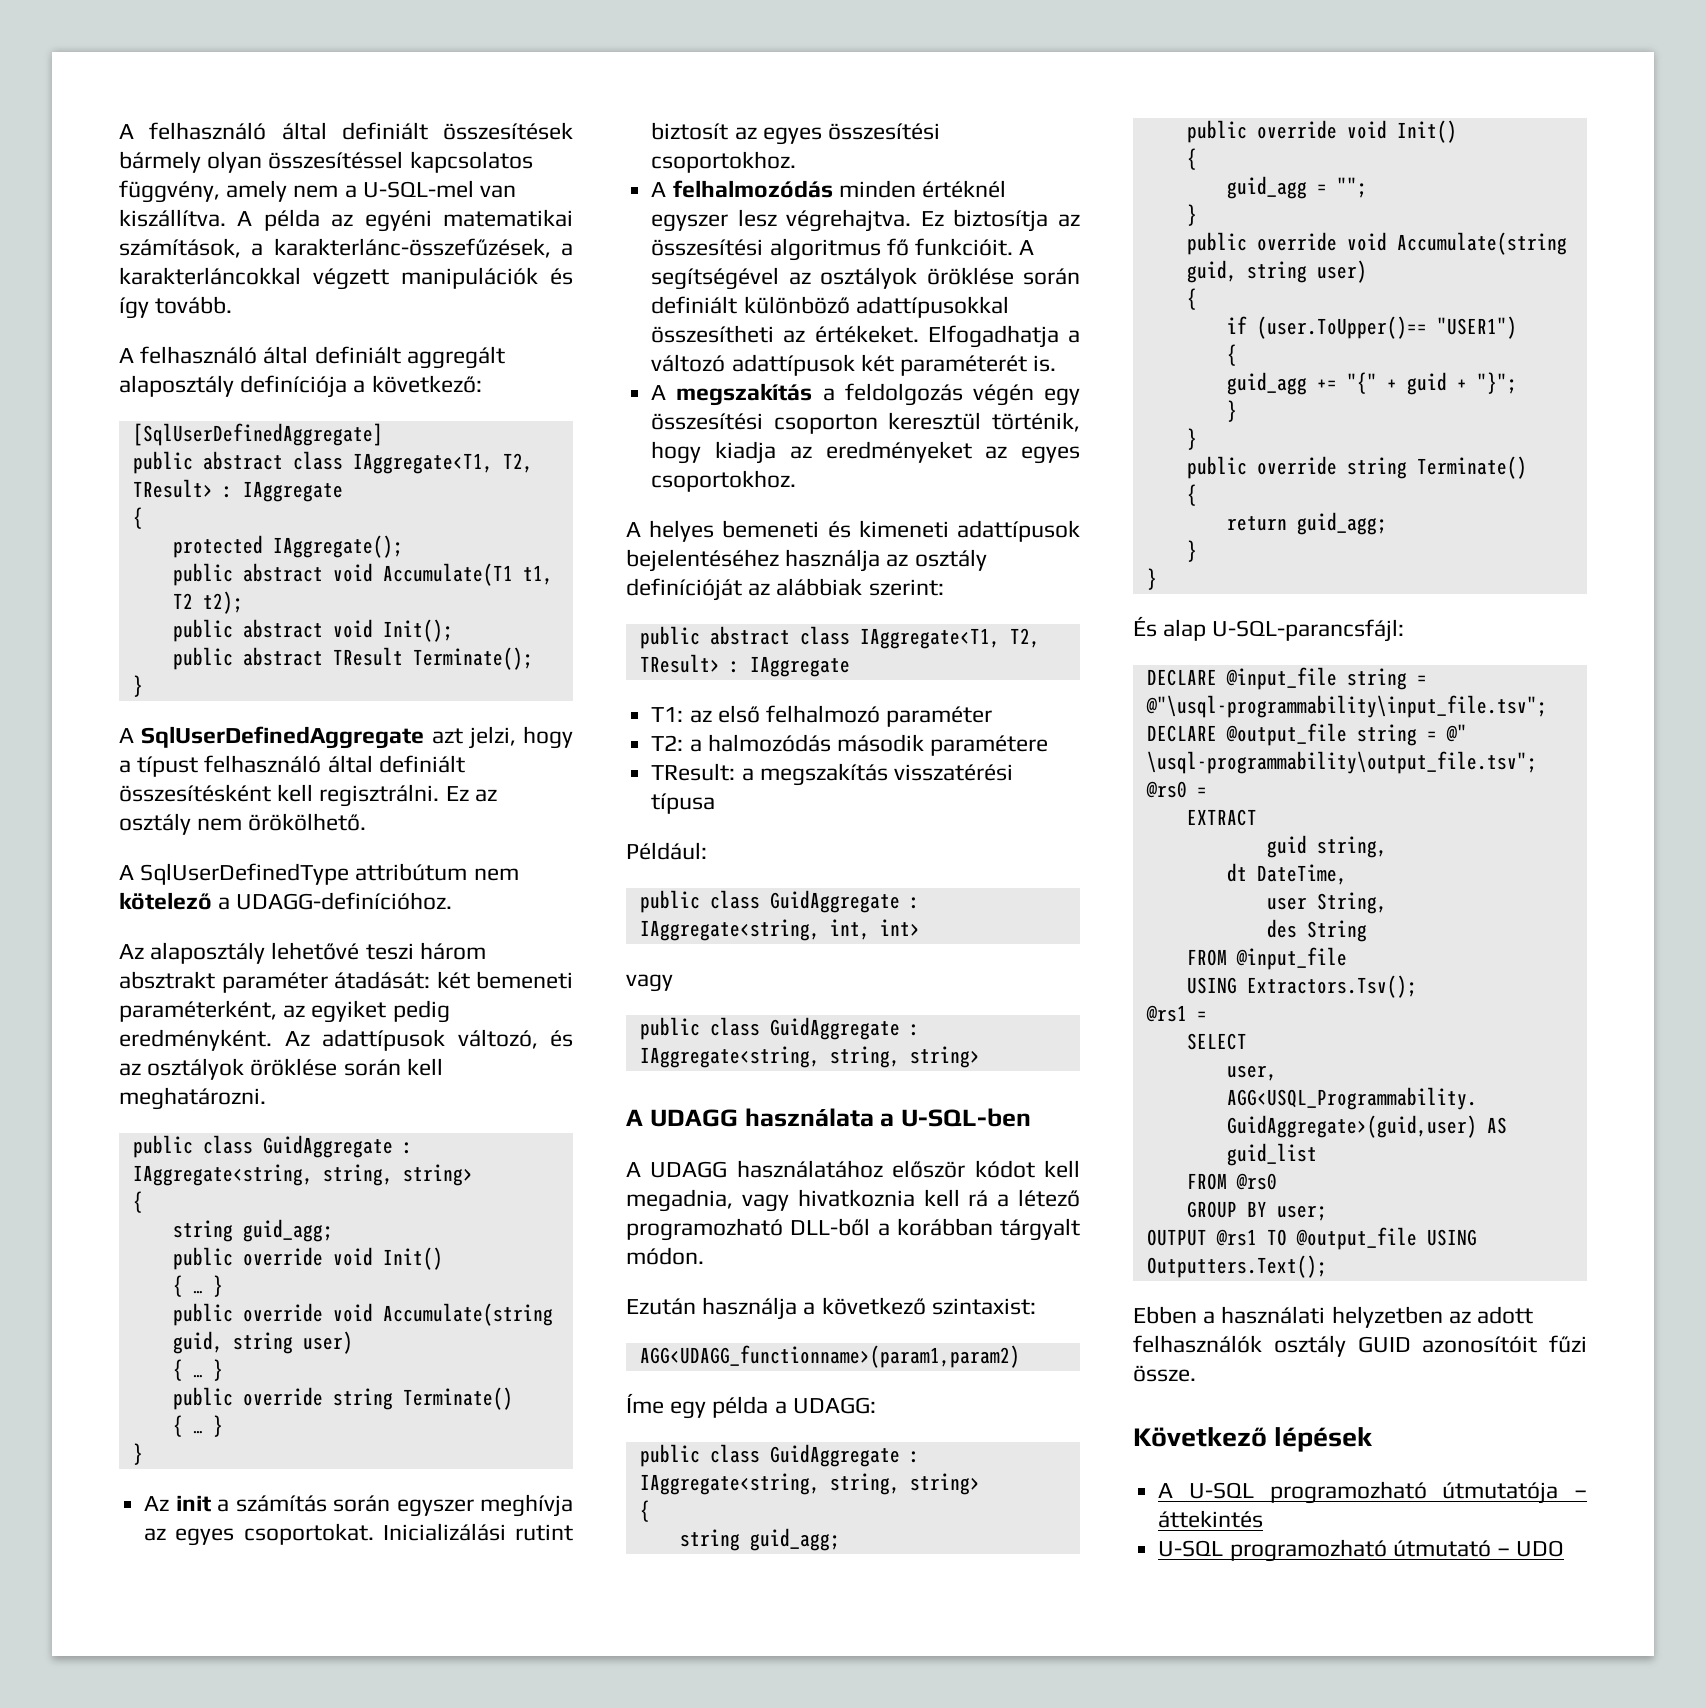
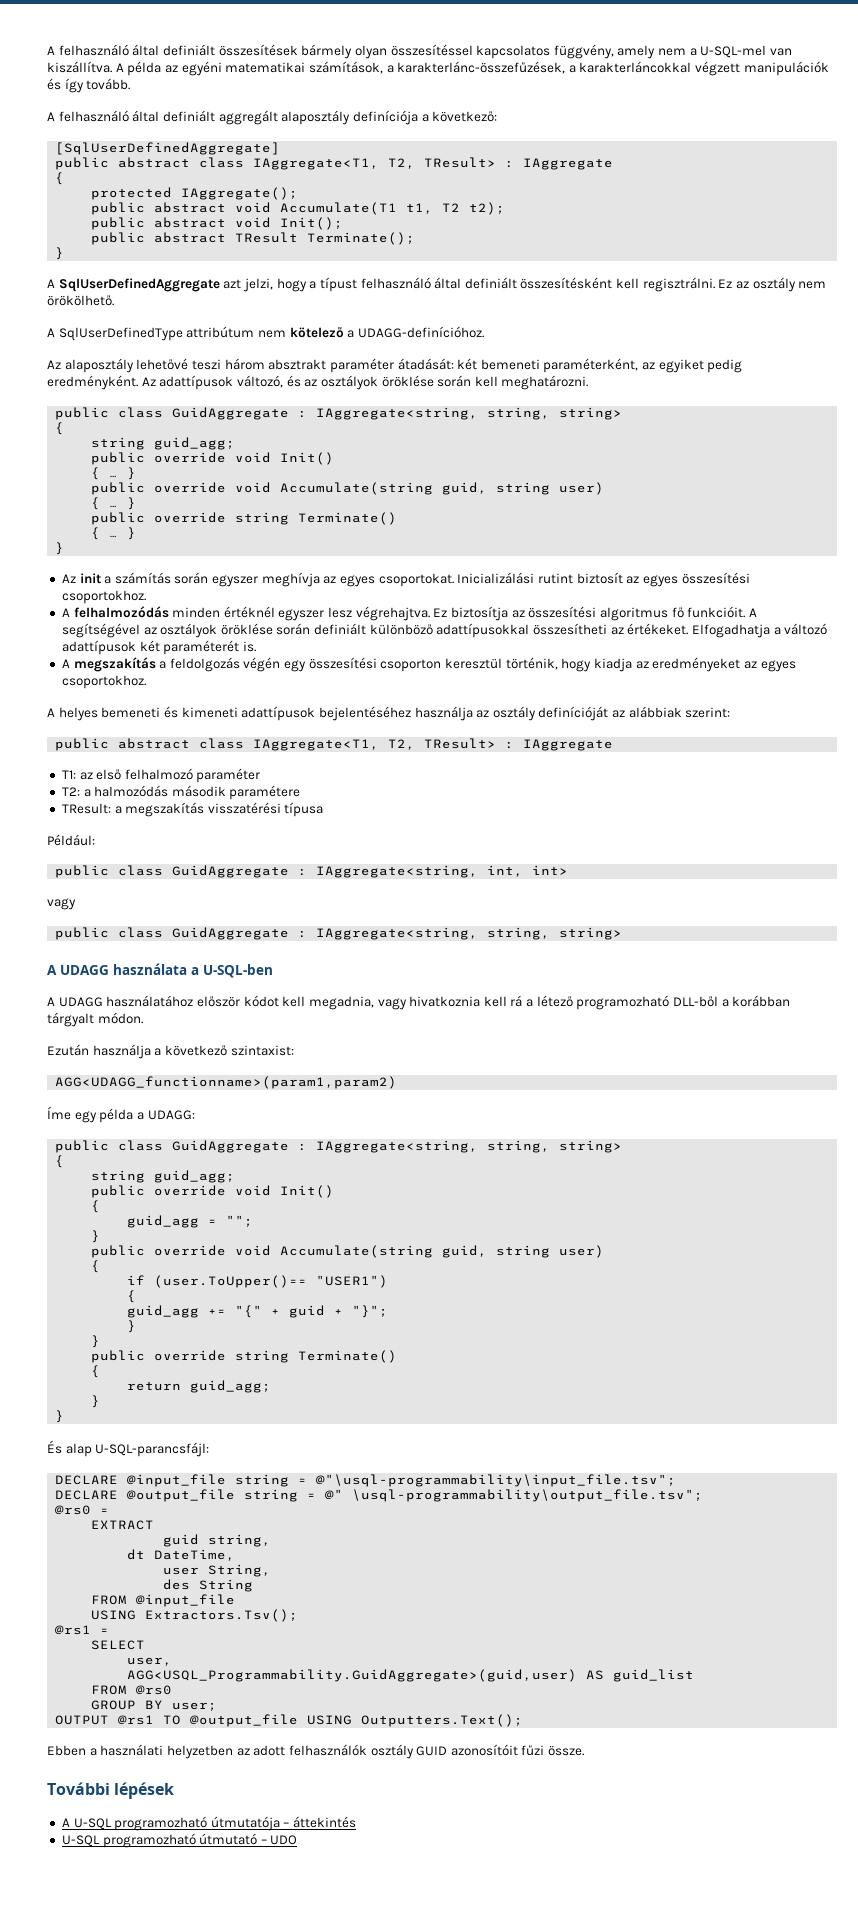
- Következő lépések
+ További lépések

